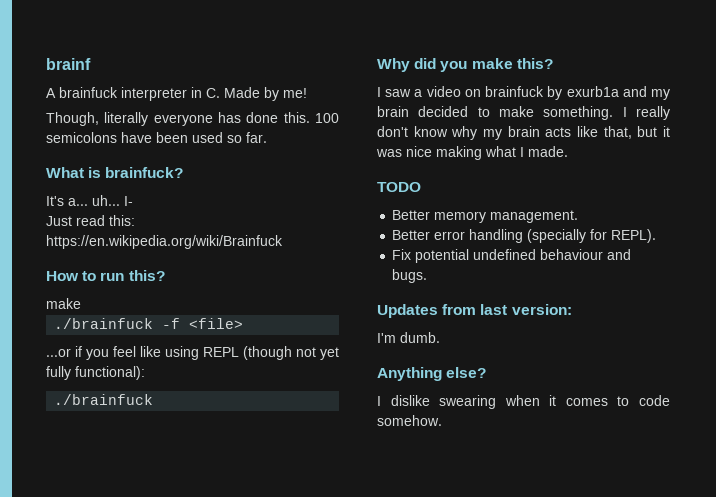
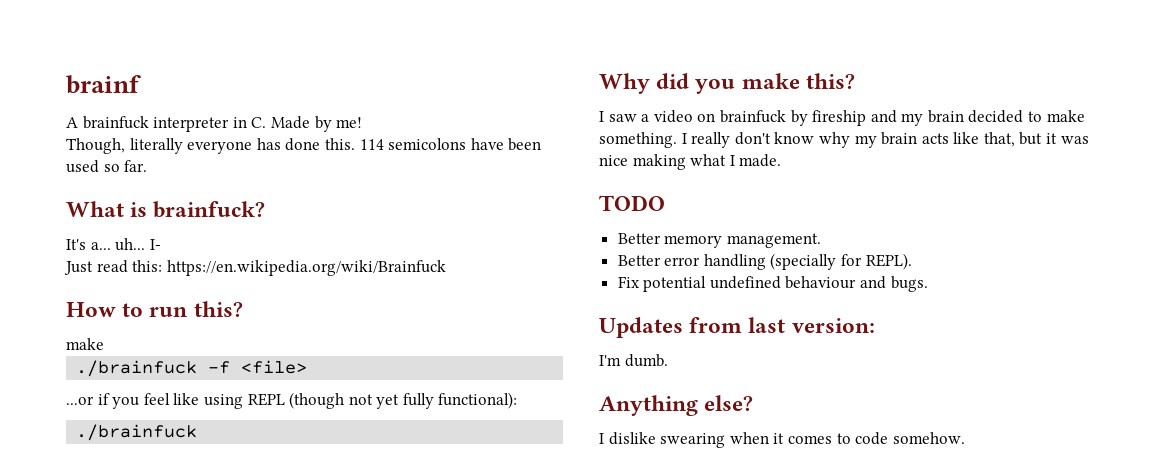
- 100 semicolons have been used so far.
+ 114 semicolons have been used so far.
- I saw a video on brainfuck by exurb1a and my brain decided to make something.
+ I saw a video on brainfuck by fireship and my brain decided to make something.

